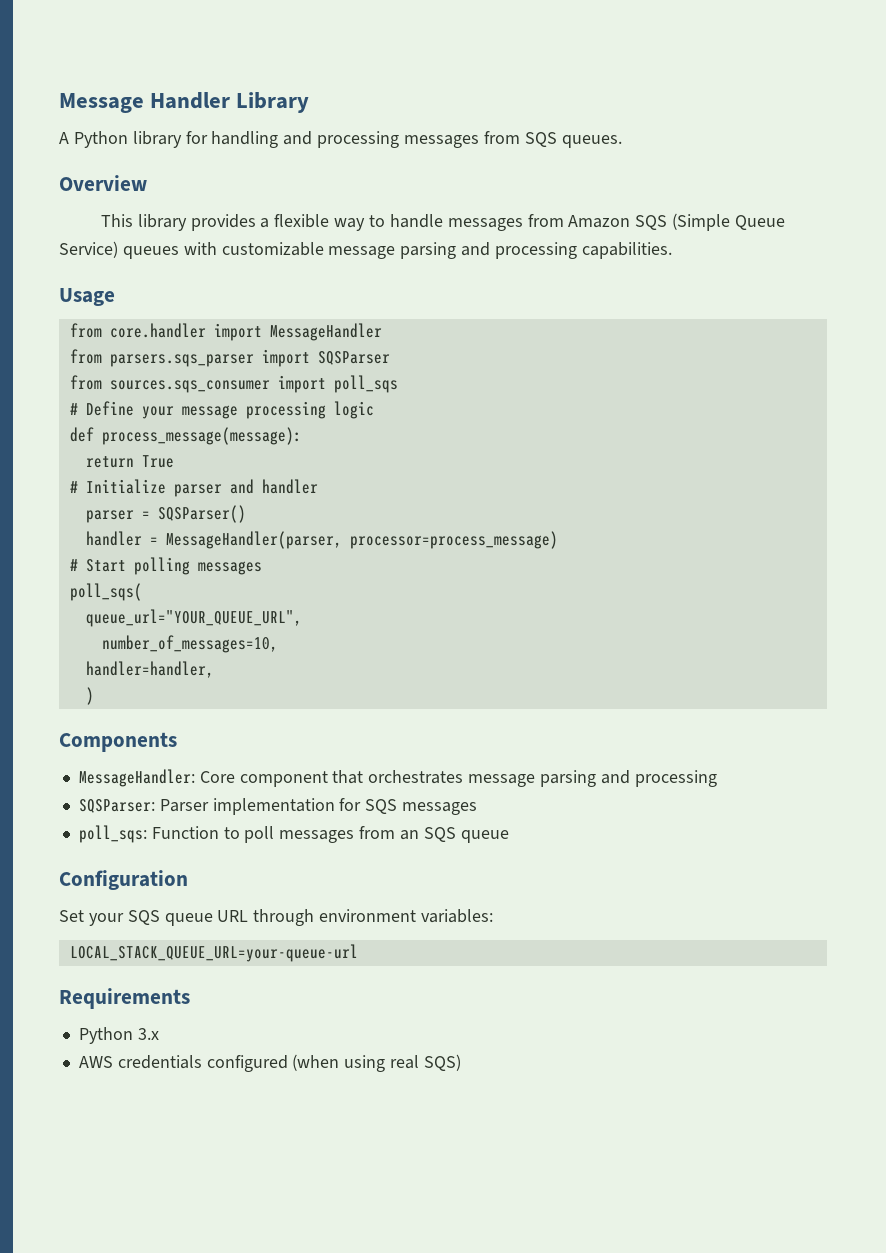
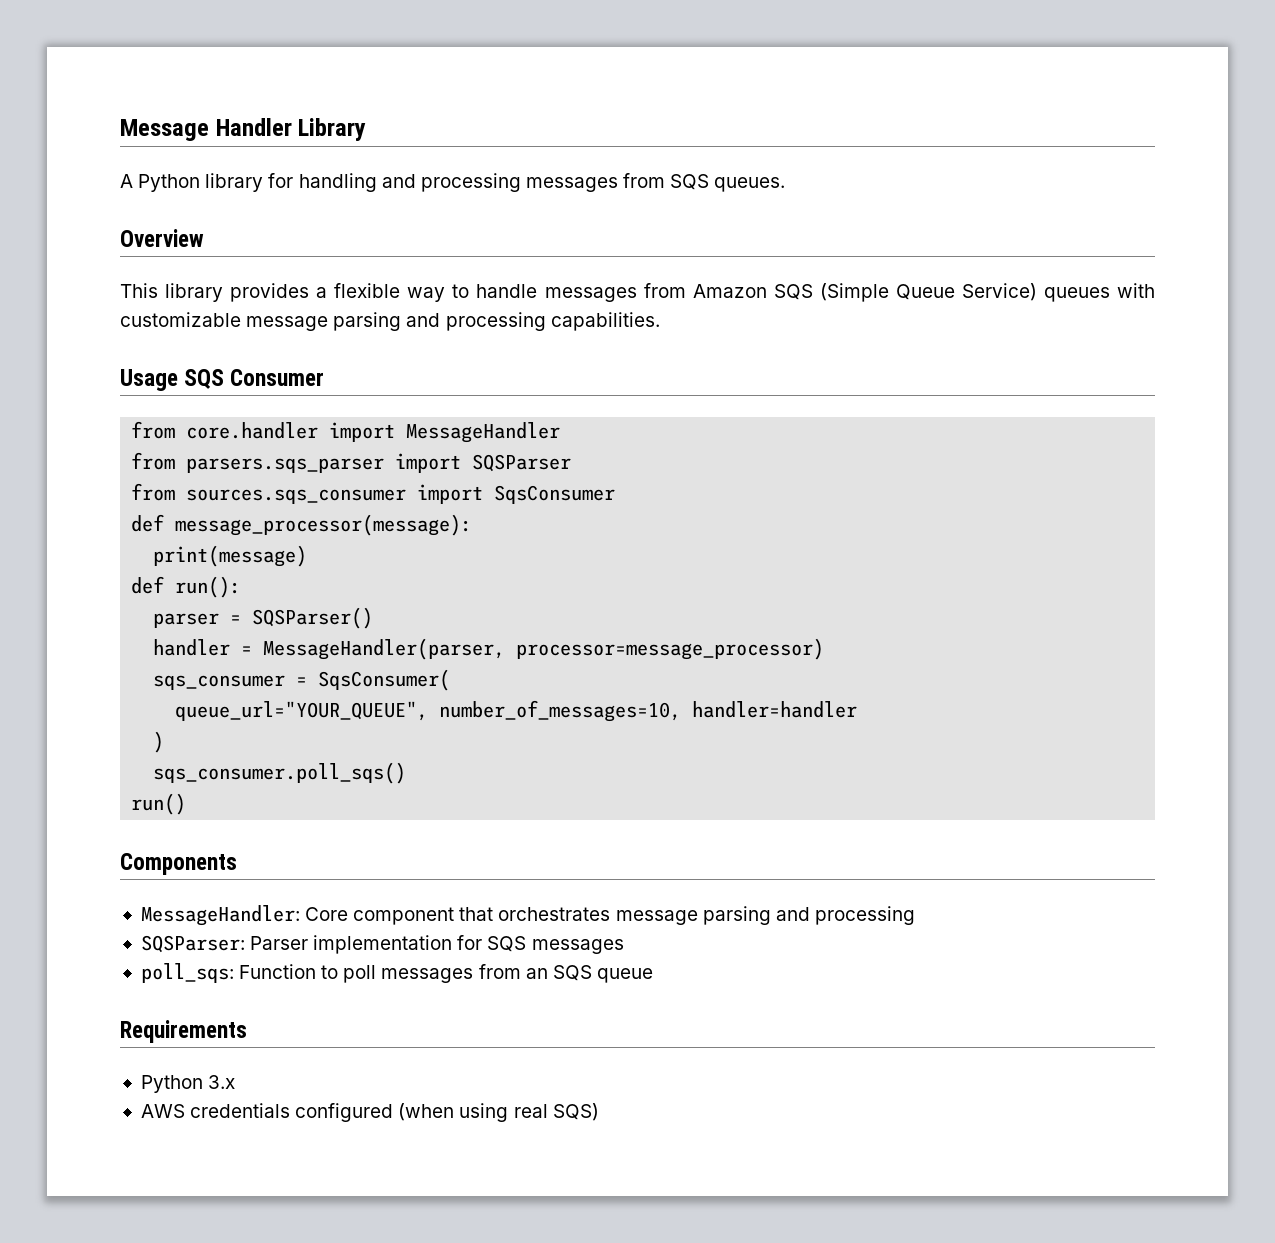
- Usage
+ Usage SQS Consumer
- from sources.sqs_consumer import poll_sqs
- # Define your message processing logic
- def process_message(message):
- return True
- # Initialize parser and handler
+ from sources.sqs_consumer import SqsConsumer
+ def message_processor(message):
+ print(message)
+ def run():
- handler = MessageHandler(parser, processor=process_message)
- # Start polling messages
- poll_sqs(
- queue_url="YOUR_QUEUE_URL",
- number_of_messages=10,
- handler=handler,
+ handler = MessageHandler(parser, processor=message_processor)
+ sqs_consumer = SqsConsumer(
+ queue_url="YOUR_QUEUE", number_of_messages=10, handler=handler
+ sqs_consumer.poll_sqs()
+ run()
- Configuration
- Set your SQS queue URL through environment variables:
- LOCAL_STACK_QUEUE_URL=your-queue-url

